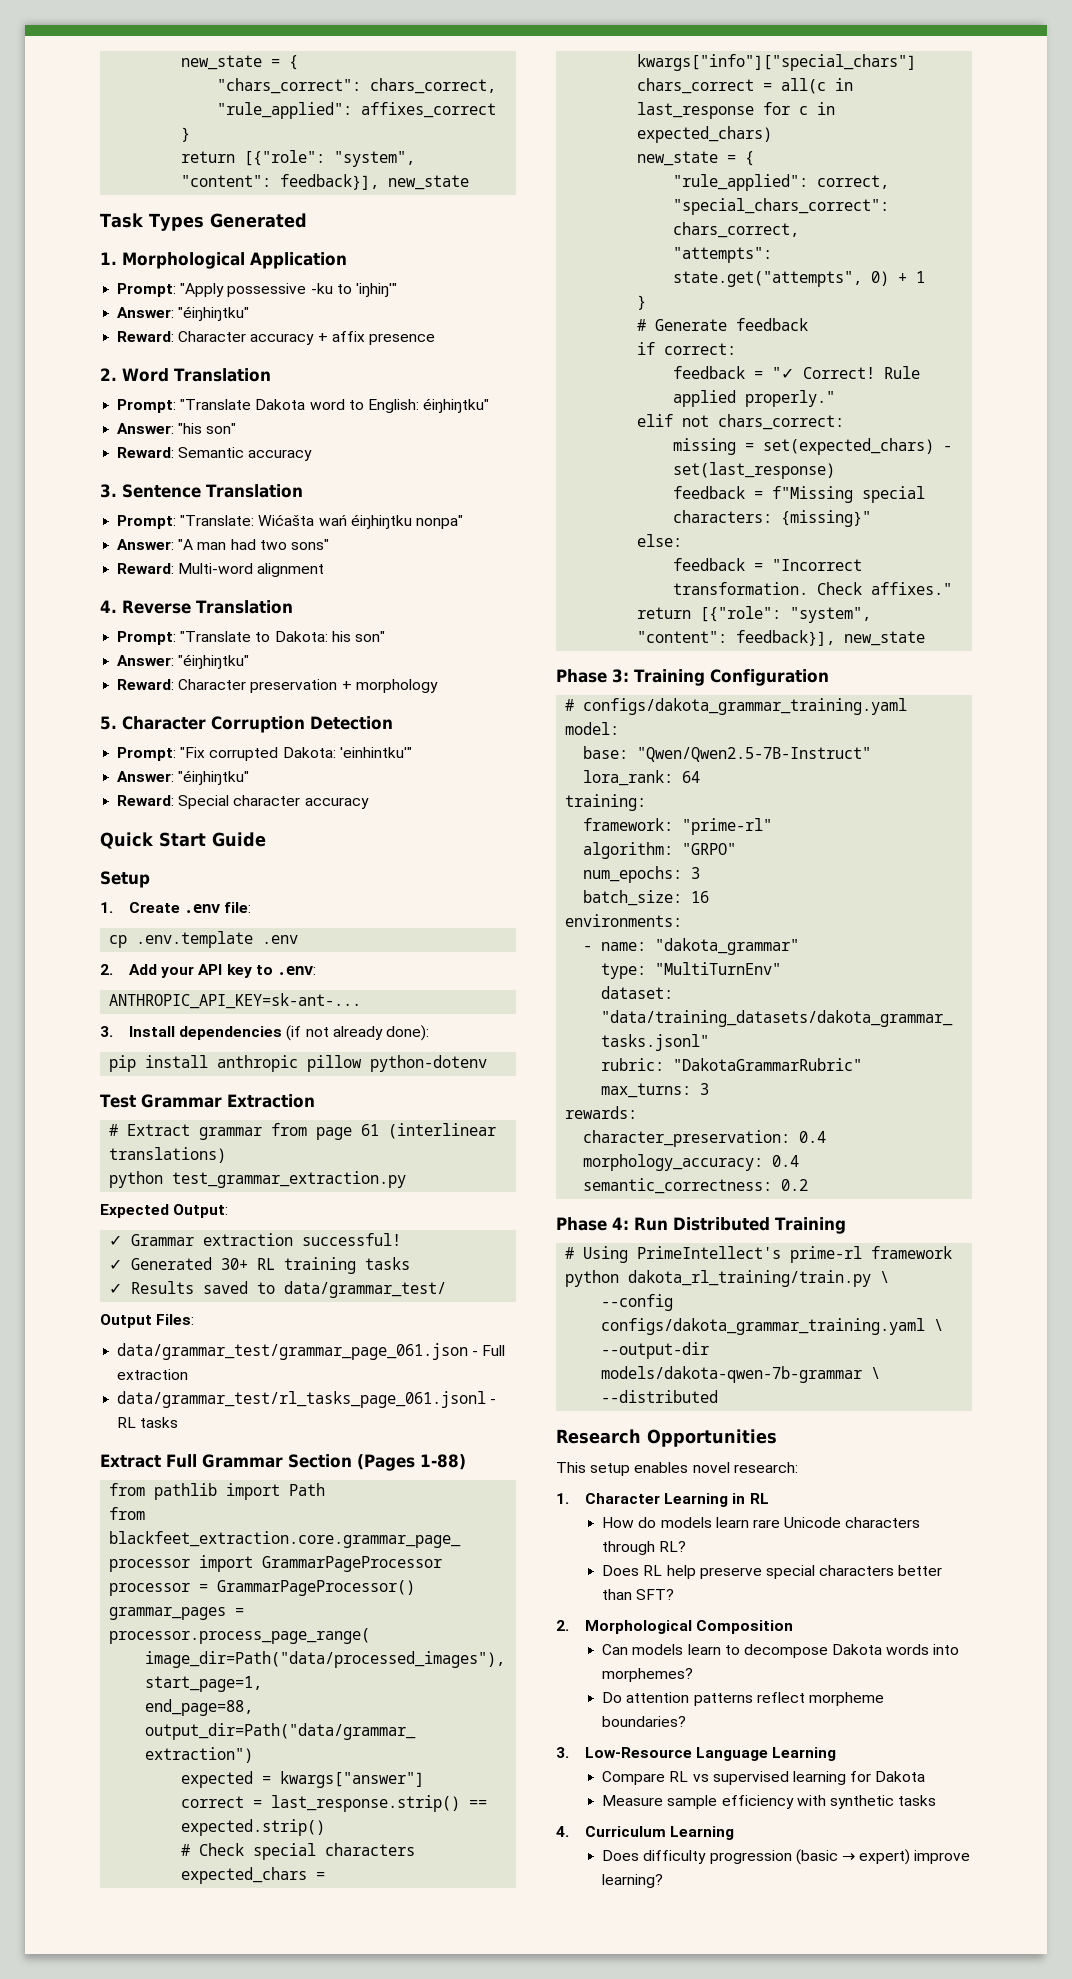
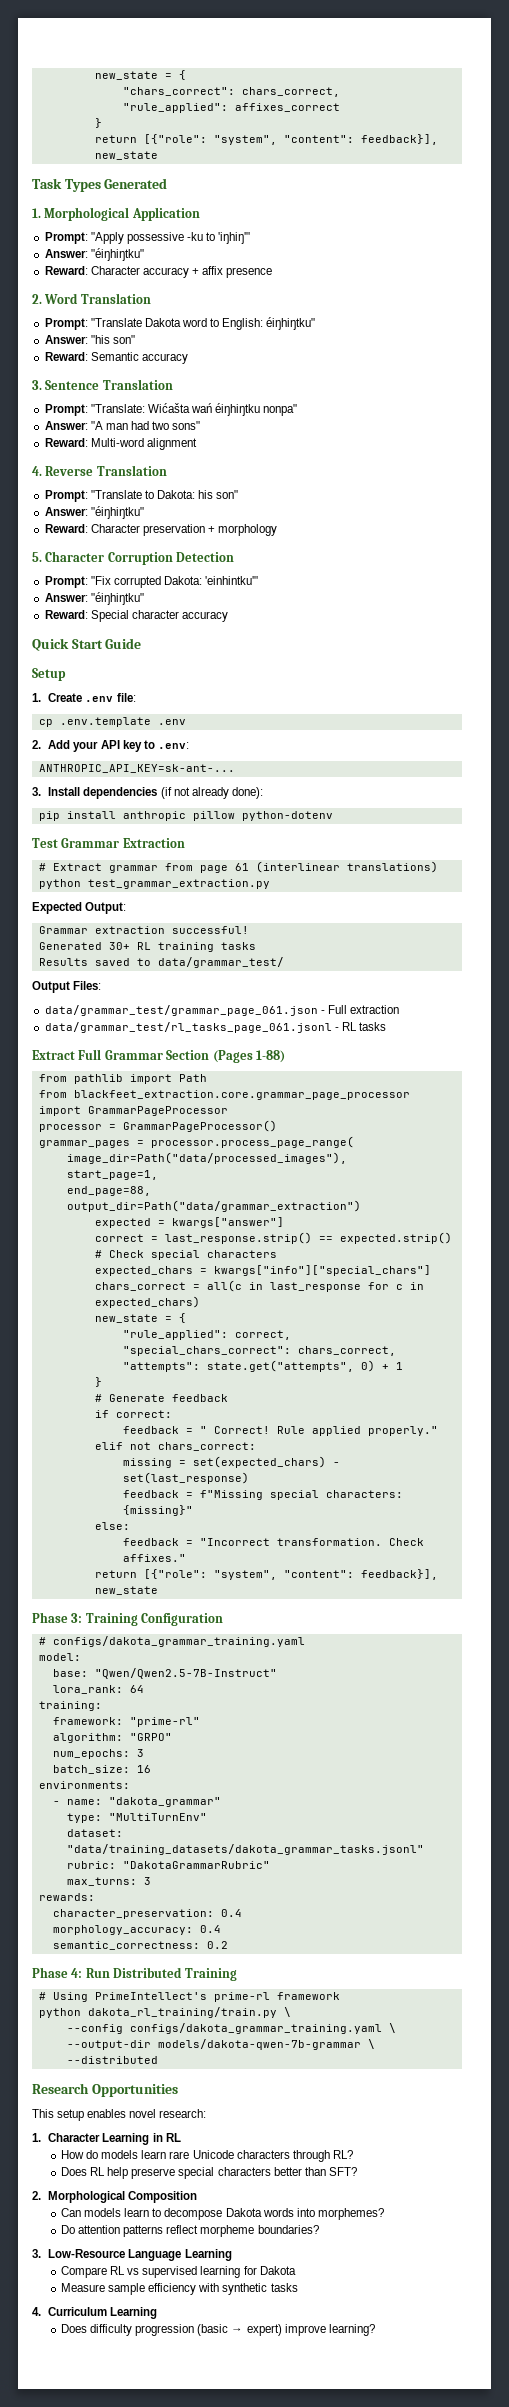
- ✓ Grammar extraction successful!
+ Grammar extraction successful!
- ✓ Generated 30+ RL training tasks
+ Generated 30+ RL training tasks
- ✓ Results saved to data/grammar_test/
+ Results saved to data/grammar_test/
- feedback = "✓ Correct!
+ feedback = " Correct!

